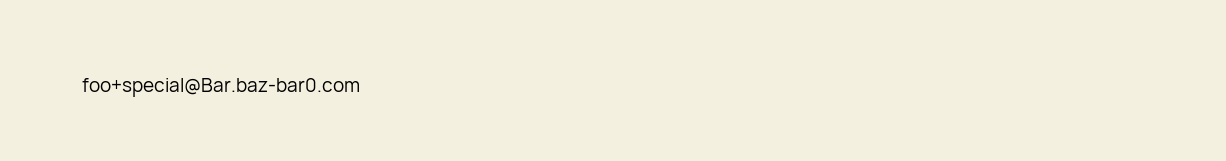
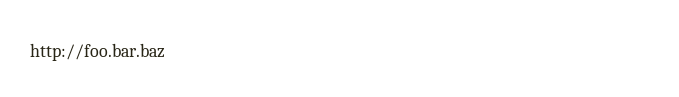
- foo+special@Bar.baz-bar0.com
+ http://foo.bar.baz

